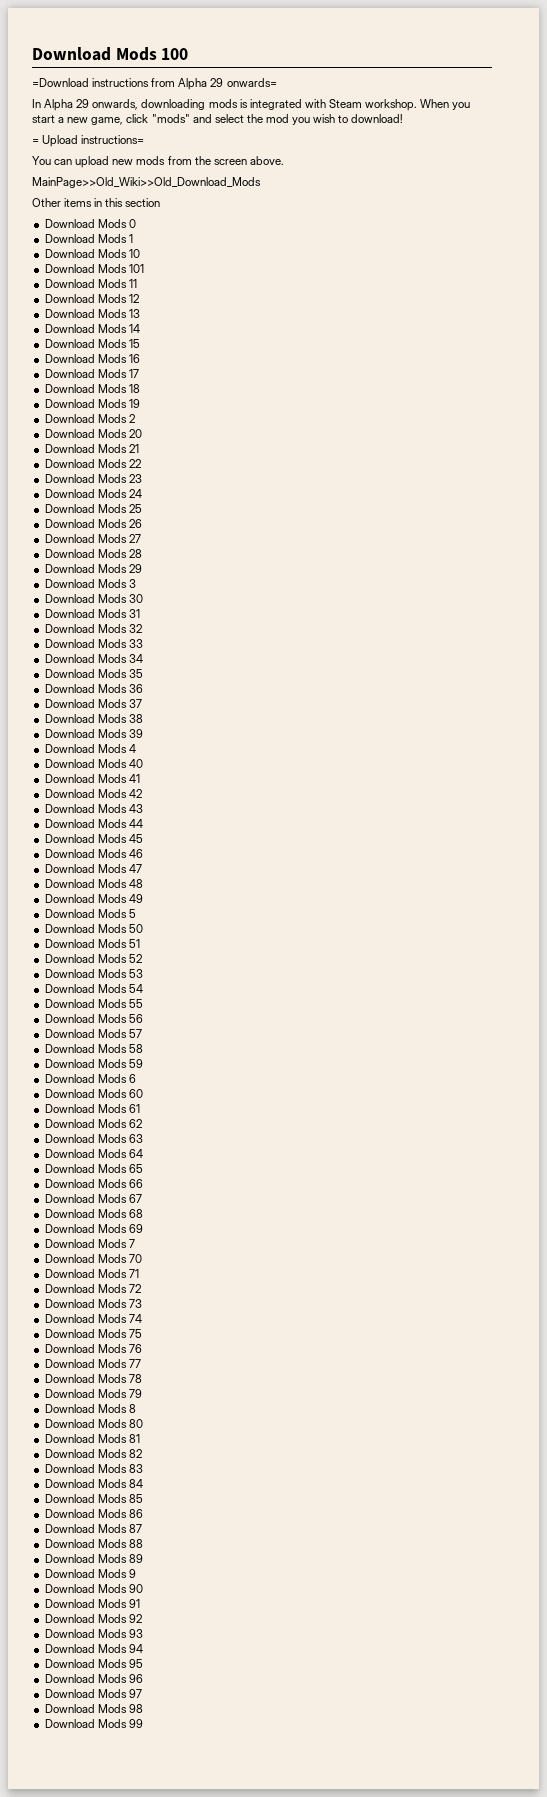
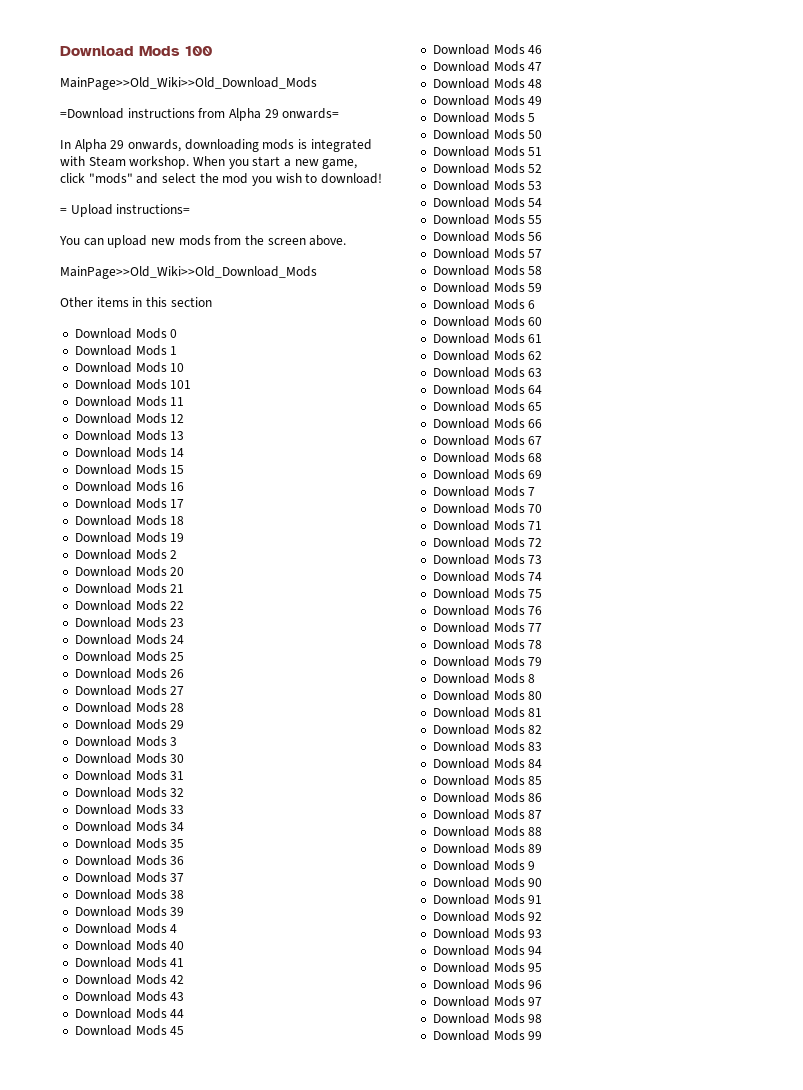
  Download Mods 100
+ MainPage>>Old_Wiki>>Old_Download_Mods

